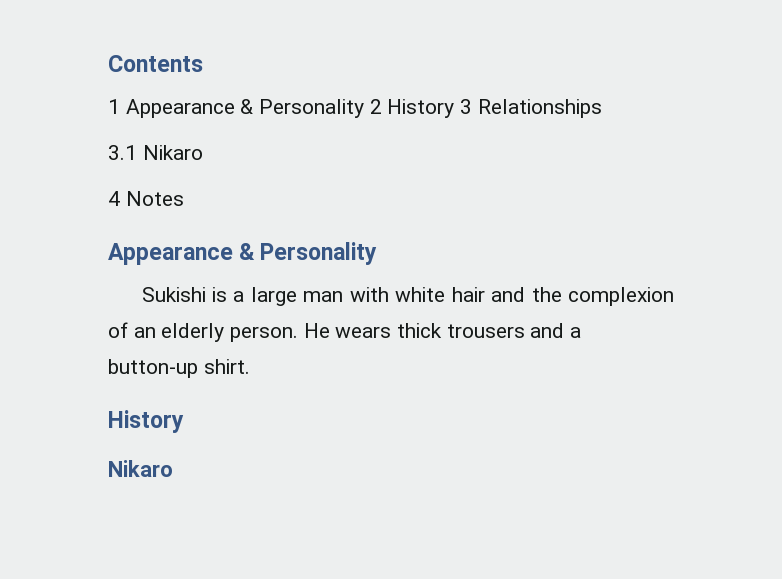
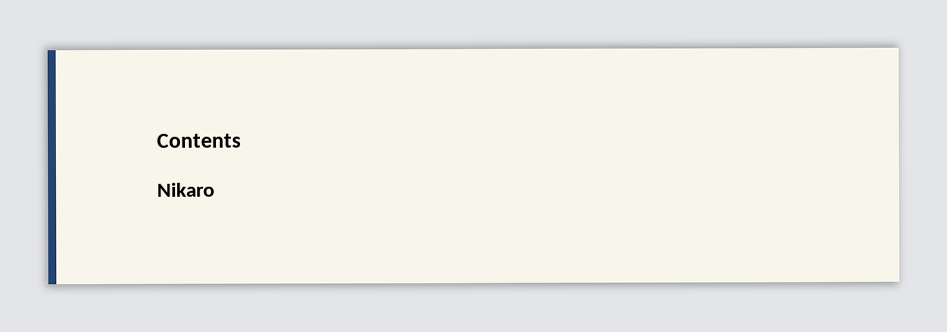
- 1 Appearance & Personality 2 History 3 Relationships
- 3.1 Nikaro
- 4 Notes
- Appearance & Personality
- Sukishi is a large man with white hair and the complexion of an elderly person. He wears thick trousers and a button-up shirt.
- History

